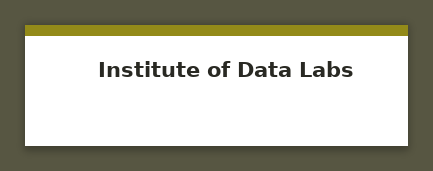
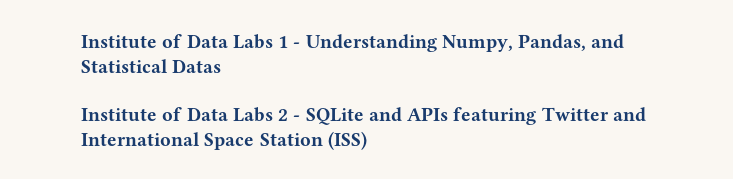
- Institute of Data Labs
+ Institute of Data Labs 1 - Understanding Numpy, Pandas, and Statistical Datas
+ Institute of Data Labs 2 - SQLite and APIs featuring Twitter and International Space Station (ISS)

